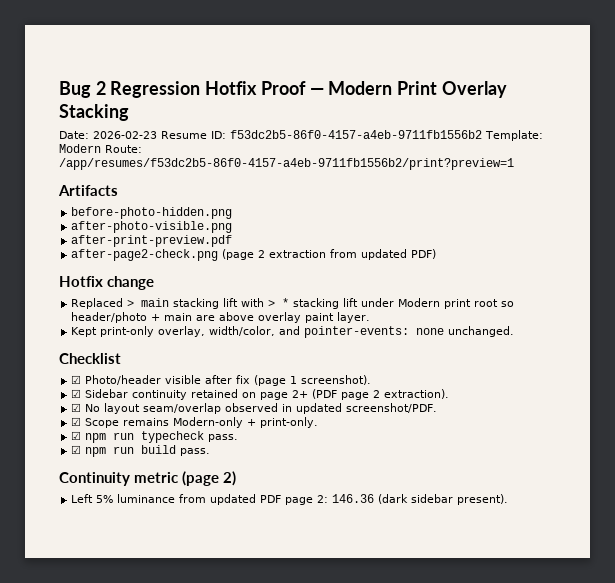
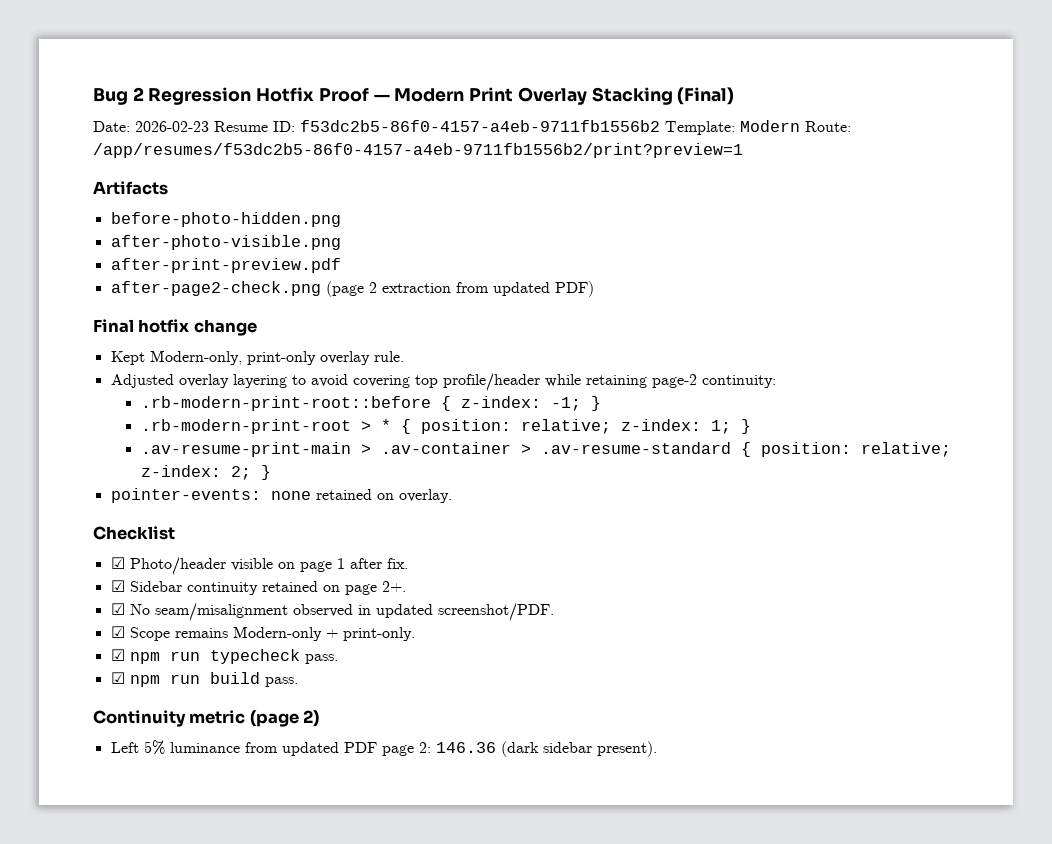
- Bug 2 Regression Hotfix Proof — Modern Print Overlay Stacking
+ Bug 2 Regression Hotfix Proof — Modern Print Overlay Stacking (Final)
- Hotfix change
+ Final hotfix change
- Replaced > main stacking lift with > * stacking lift under Modern print root so header/photo + main are above overlay paint layer.
- Kept print-only overlay, width/color, and pointer-events: none unchanged.
+ Kept Modern-only, print-only overlay rule.
+ Adjusted overlay layering to avoid covering top profile/header while retaining page-2 continuity:
+ .rb-modern-print-root::before { z-index: -1; }
+ .rb-modern-print-root > * { position: relative; z-index: 1; }
+ .av-resume-print-main > .av-container > .av-resume-standard { position: relative; z-index: 2; }
+ pointer-events: none retained on overlay.
- ☑ Photo/header visible after fix (page 1 screenshot).
+ ☑ Photo/header visible on page 1 after fix.
- ☑ Sidebar continuity retained on page 2+ (PDF page 2 extraction).
+ ☑ Sidebar continuity retained on page 2+.
- ☑ No layout seam/overlap observed in updated screenshot/PDF.
+ ☑ No seam/misalignment observed in updated screenshot/PDF.

